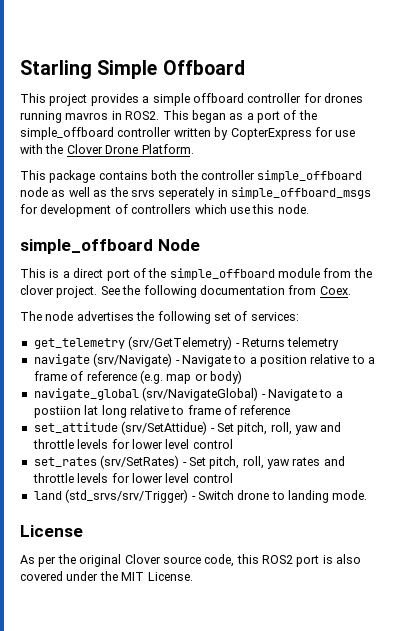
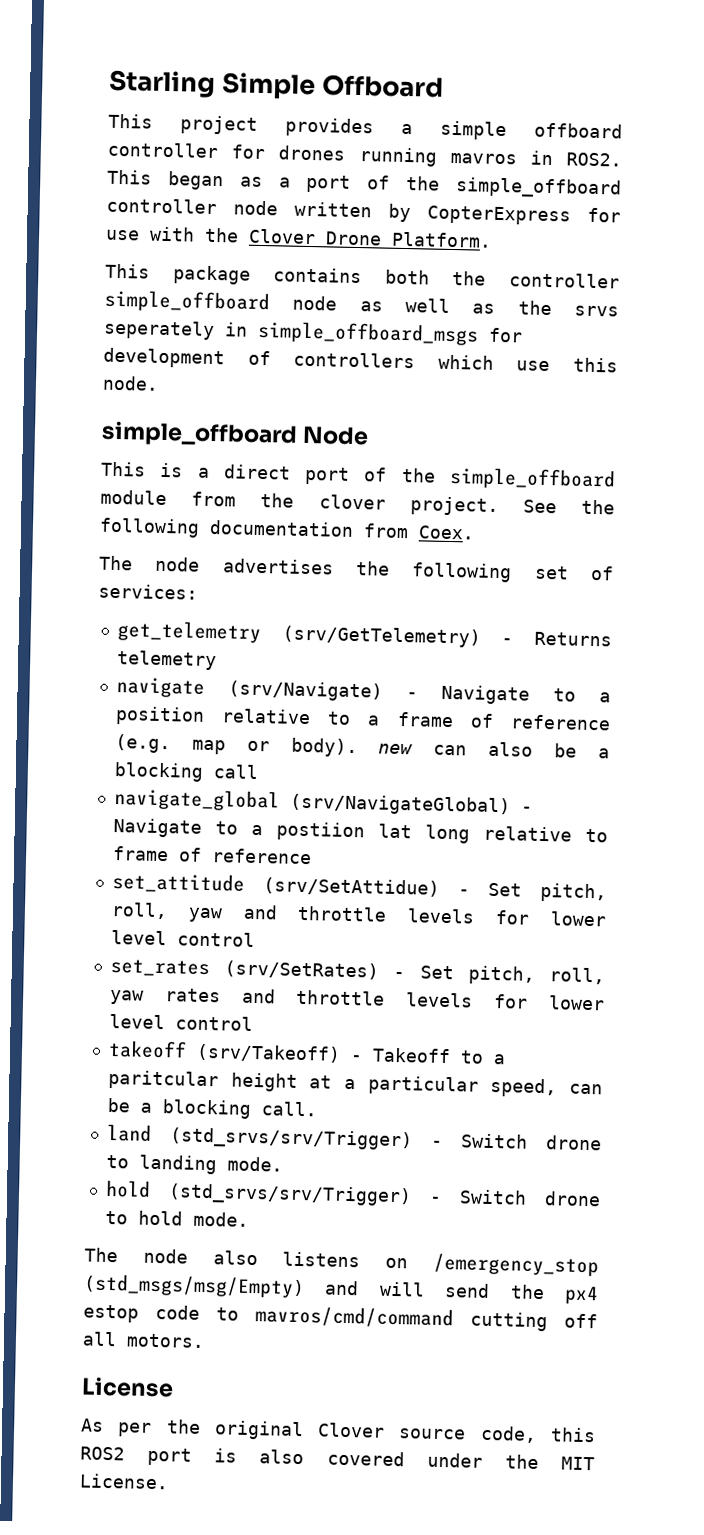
- This began as a port of the simple_offboard controller written by CopterExpress for use with the Clover Drone Platform.
+ This began as a port of the simple_offboard controller node written by CopterExpress for use with the Clover Drone Platform.
- navigate (srv/Navigate) - Navigate to a position relative to a frame of reference (e.g. map or body)
+ navigate (srv/Navigate) - Navigate to a position relative to a frame of reference (e.g. map or body). new can also be a blocking call
+ takeoff (srv/Takeoff) - Takeoff to a paritcular height at a particular speed, can be a blocking call.
+ hold (std_srvs/srv/Trigger) - Switch drone to hold mode.
+ The node also listens on /emergency_stop (std_msgs/msg/Empty) and will send the px4 estop code to mavros/cmd/command cutting off all motors.

